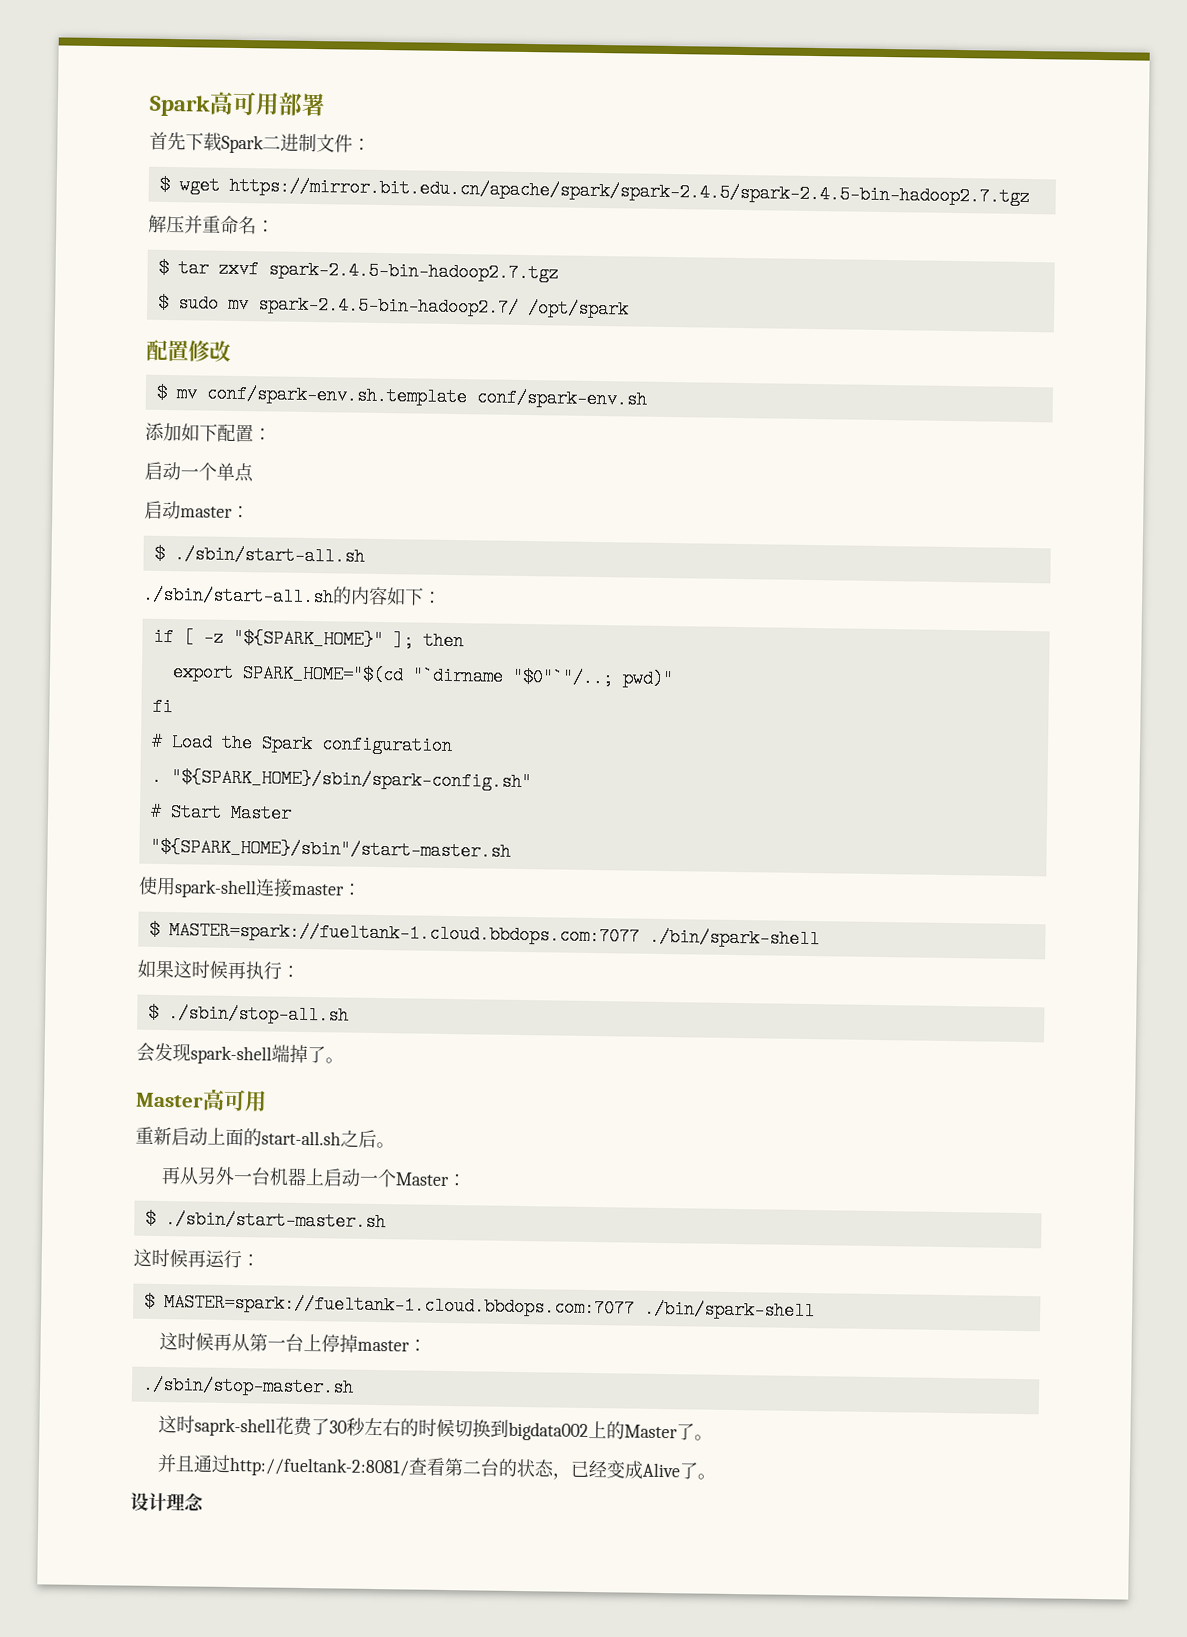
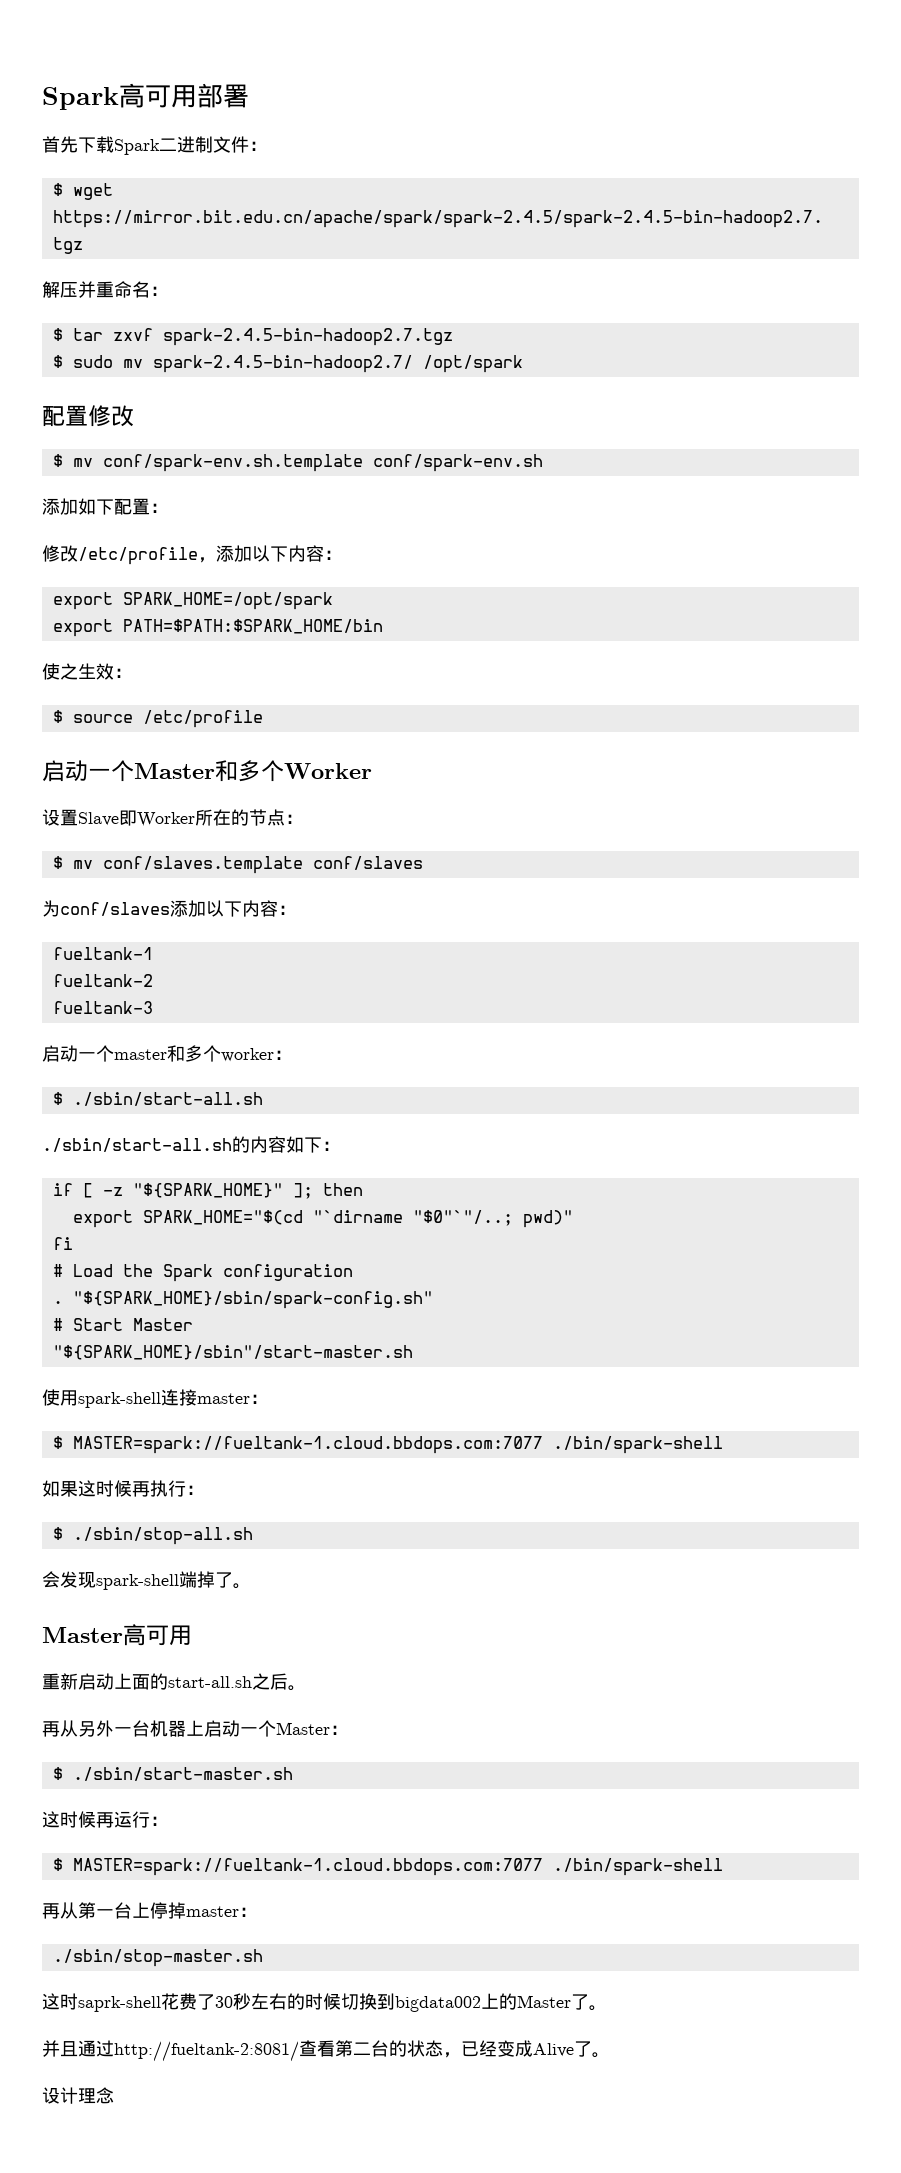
- 启动一个单点
- 启动master：
+ 修改/etc/profile，添加以下内容：
+ export SPARK_HOME=/opt/spark
+ export PATH=$PATH:$SPARK_HOME/bin
+ 使之生效：
+ $ source /etc/profile
+ 启动一个Master和多个Worker
+ 设置Slave即Worker所在的节点：
+ $ mv conf/slaves.template conf/slaves
+ 为conf/slaves添加以下内容：
+ fueltank-1
+ fueltank-2
+ fueltank-3
+ 启动一个master和多个worker：
- 这时候再从第一台上停掉master：
+ 再从第一台上停掉master：

